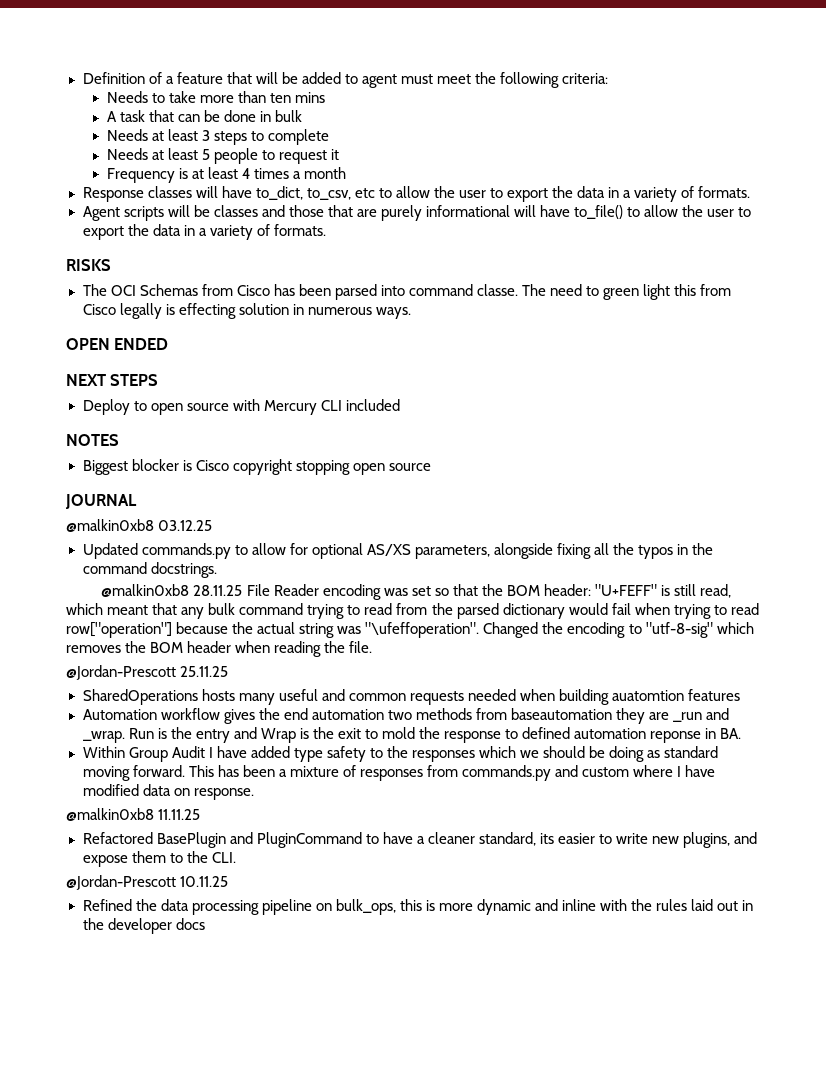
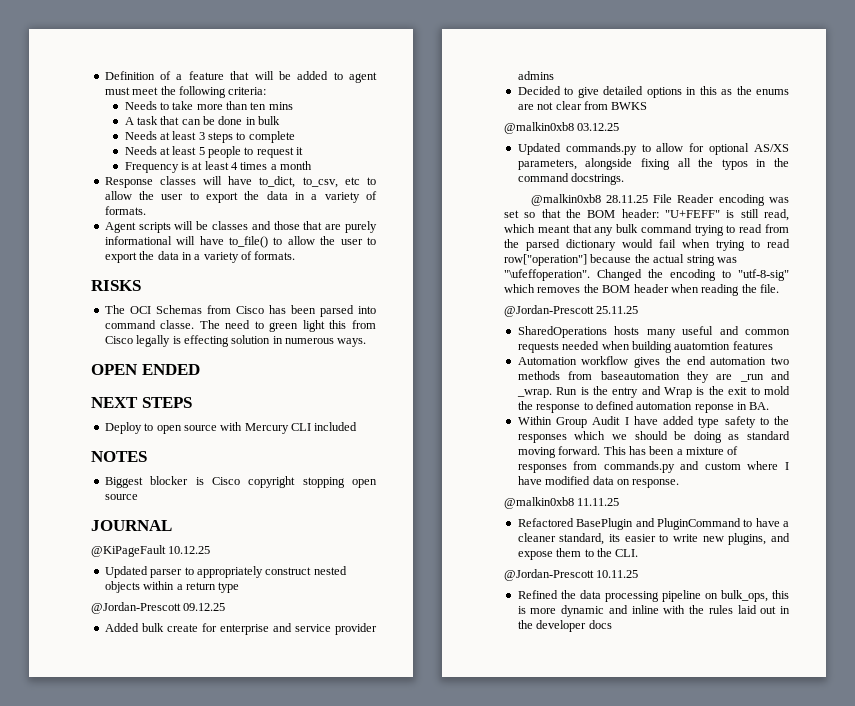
+ @KiPageFault 10.12.25
+ Updated parser to appropriately construct nested objects within a return type
+ @Jordan-Prescott 09.12.25
+ Added bulk create for enterprise and service provider admins
+ Decided to give detailed options in this as the enums are not clear from BWKS

